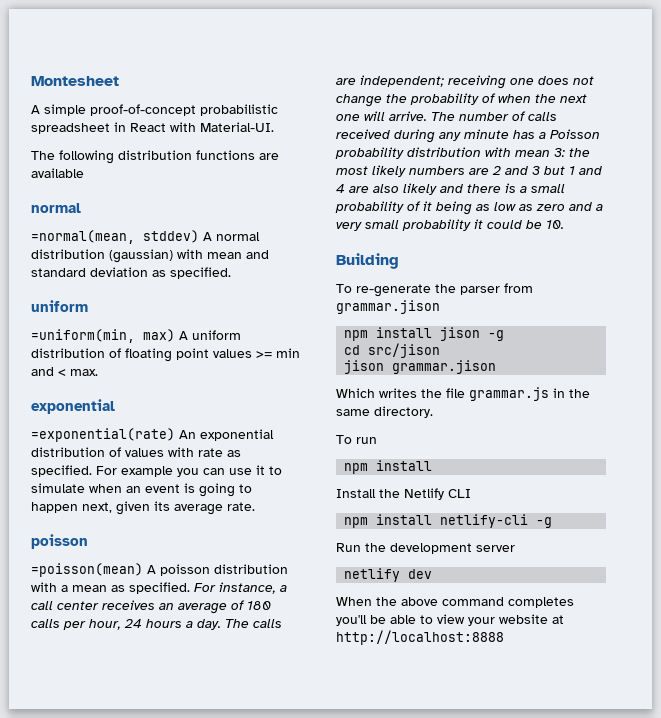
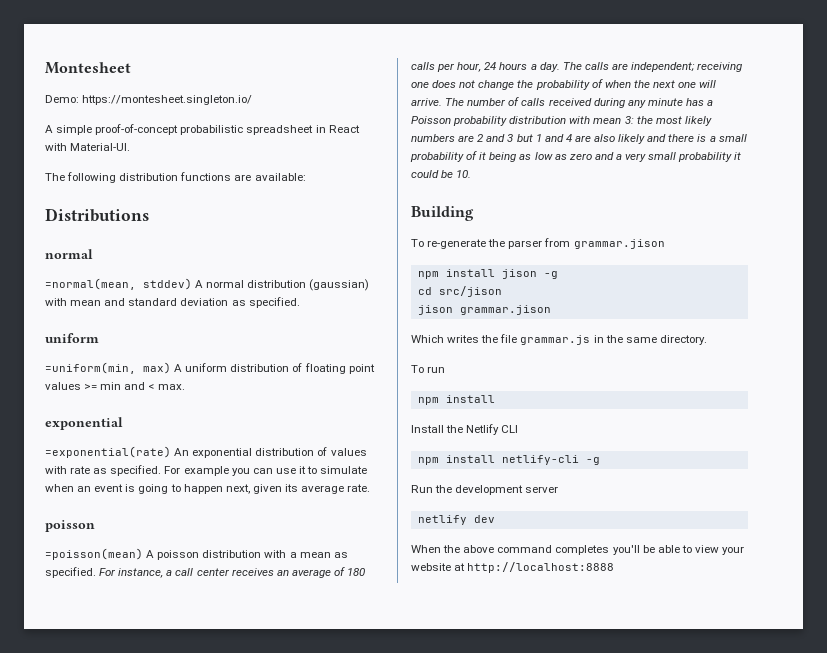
+ Demo: https://montesheet.singleton.io/
- The following distribution functions are available
+ The following distribution functions are available:
+ Distributions

